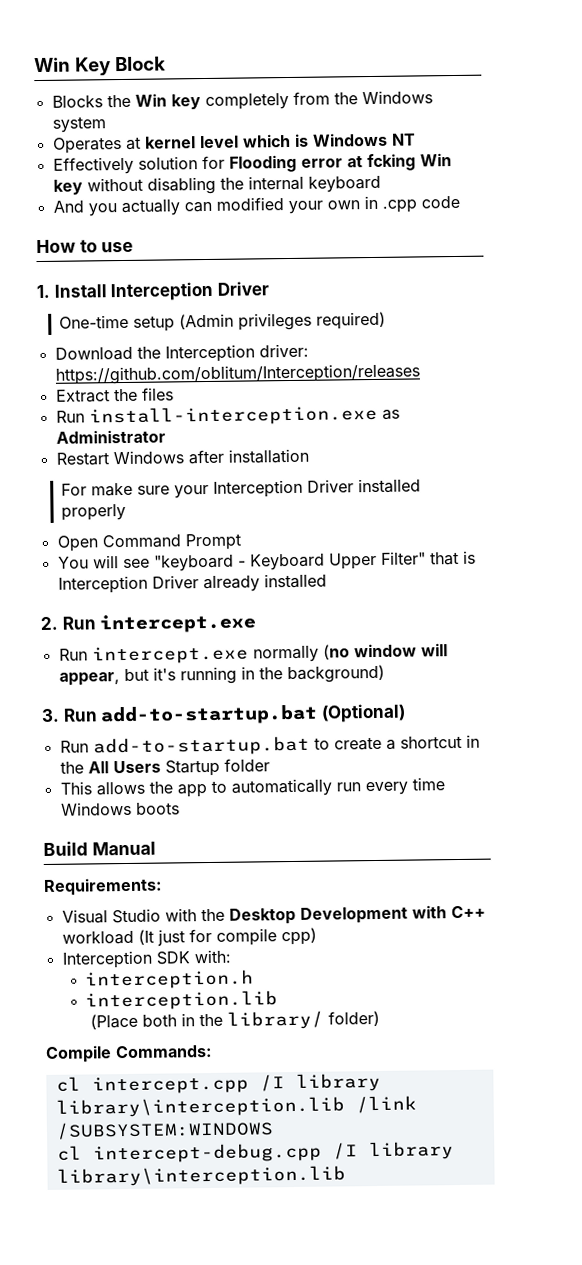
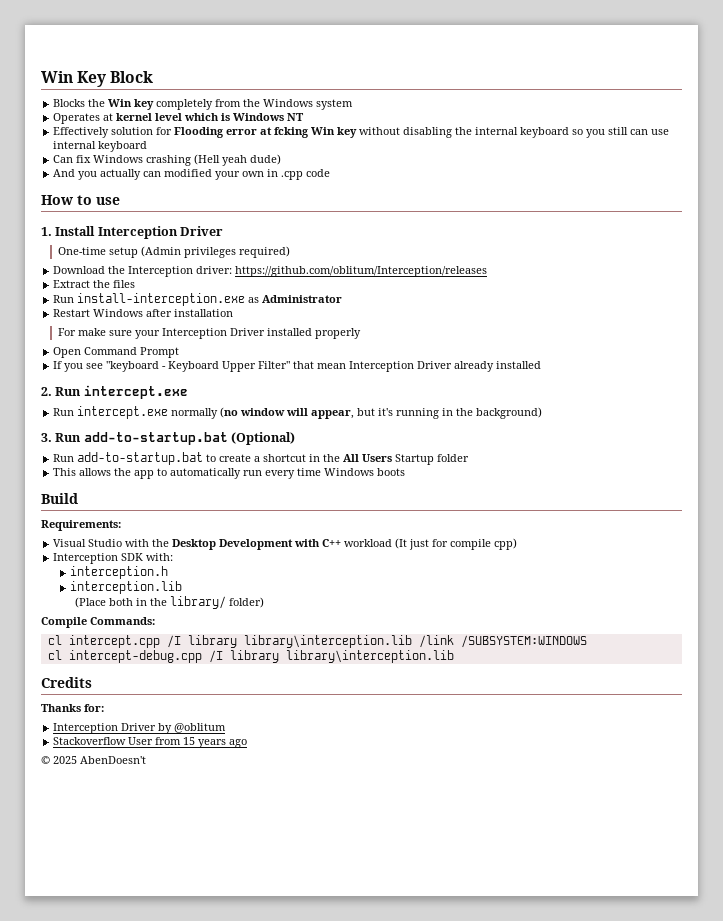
- Effectively solution for Flooding error at fcking Win key without disabling the internal keyboard
+ Effectively solution for Flooding error at fcking Win key without disabling the internal keyboard so you still can use internal keyboard
+ Can fix Windows crashing (Hell yeah dude)
- You will see "keyboard - Keyboard Upper Filter" that is Interception Driver already installed
+ If you see "keyboard - Keyboard Upper Filter" that mean Interception Driver already installed
- Build Manual
+ Build
+ Credits
+ Thanks for:
+ Interception Driver by @oblitum
+ Stackoverflow User from 15 years ago
+ © 2025 AbenDoesn't

